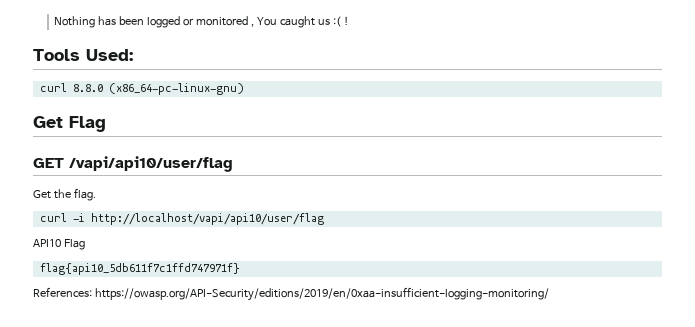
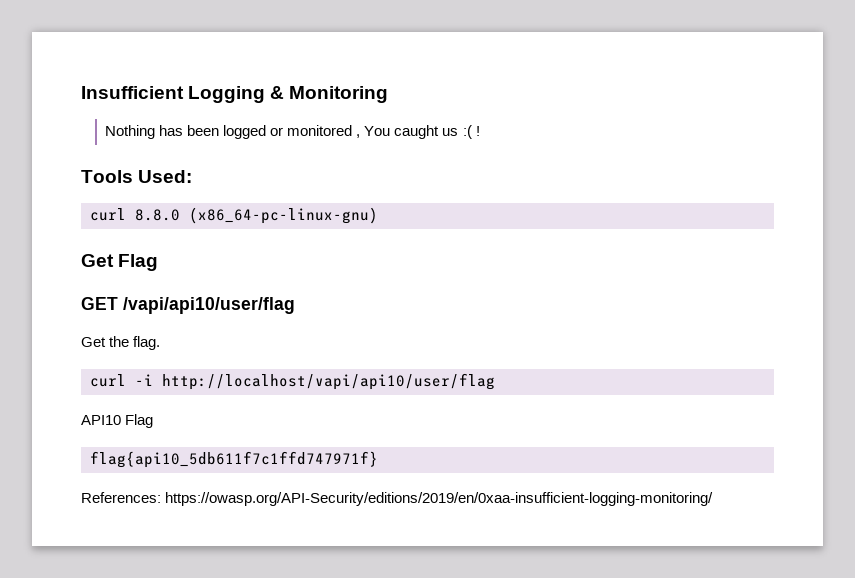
+ Insufficient Logging & Monitoring

